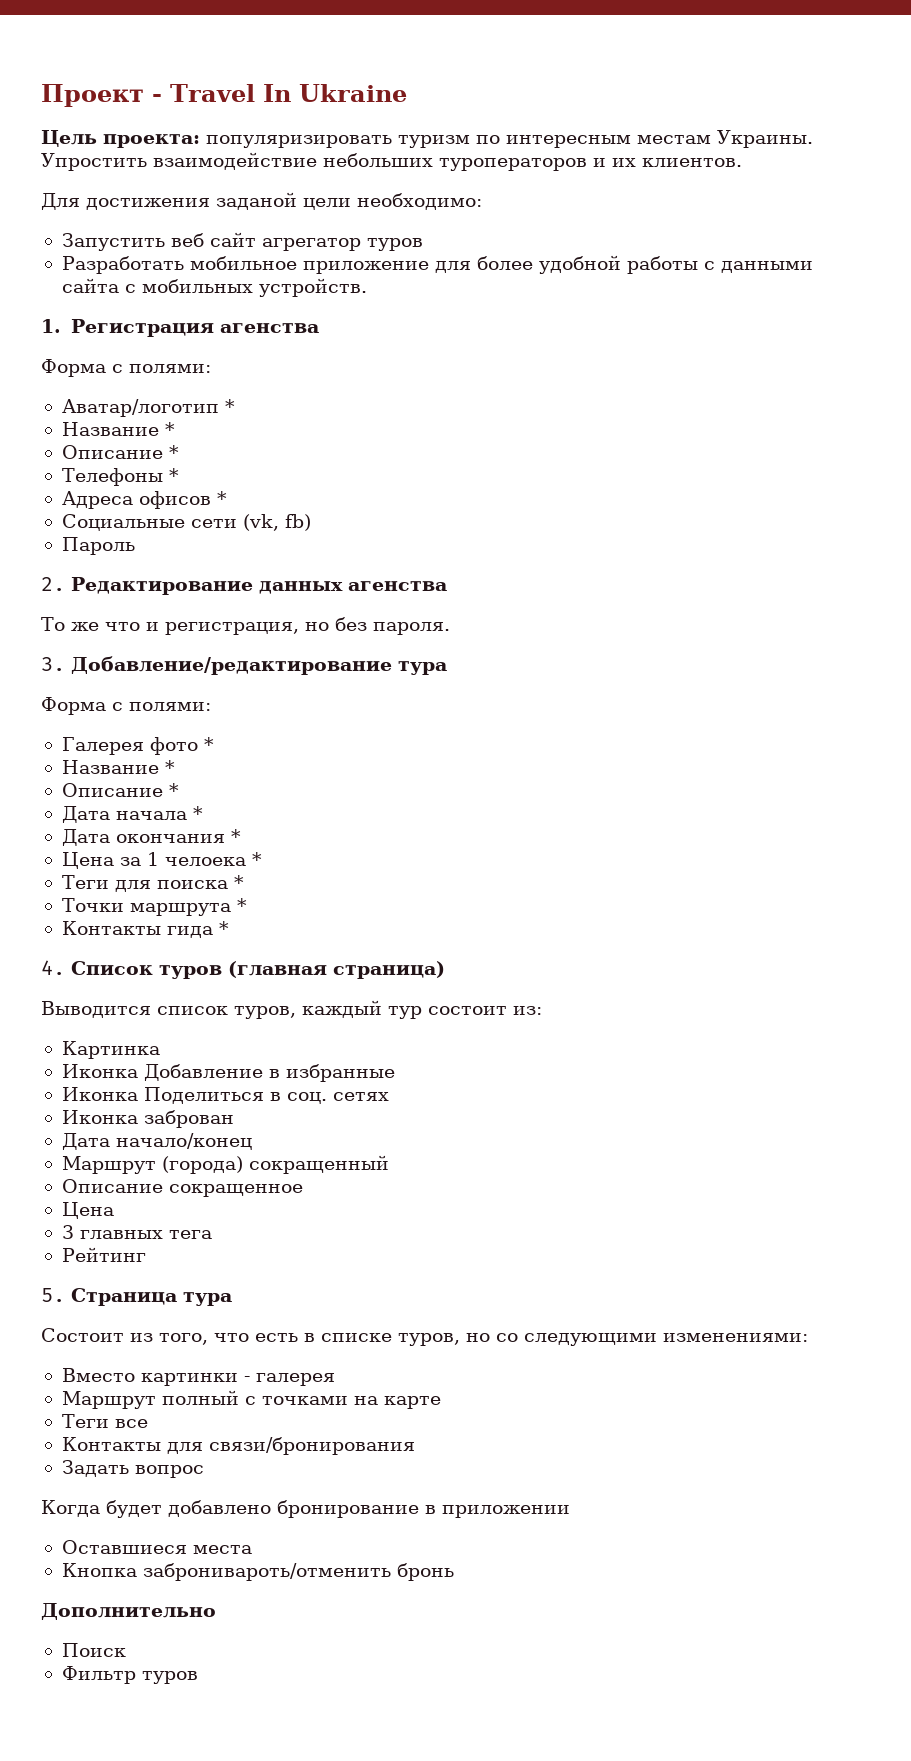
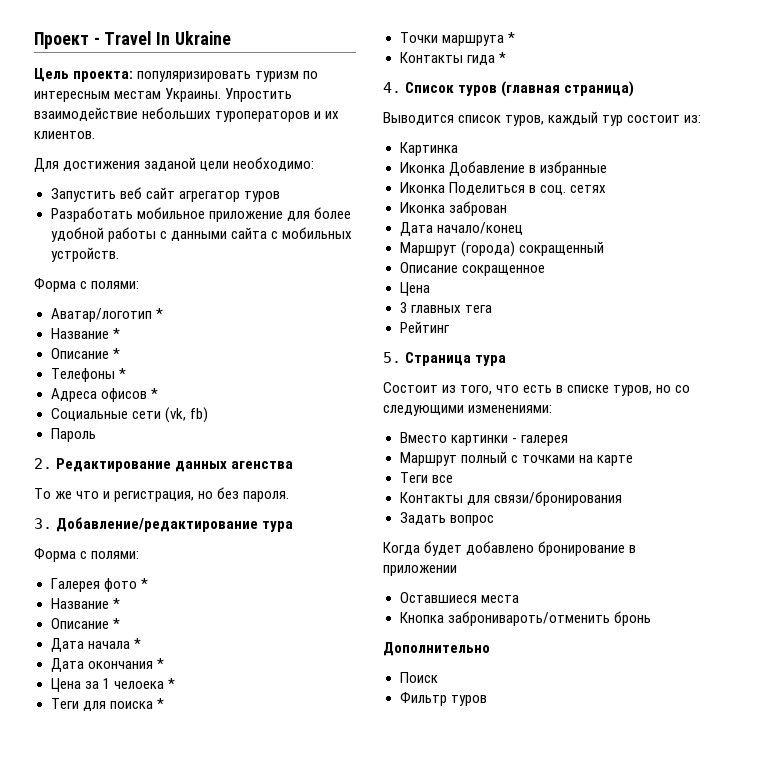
- 1. Регистрация агенства

